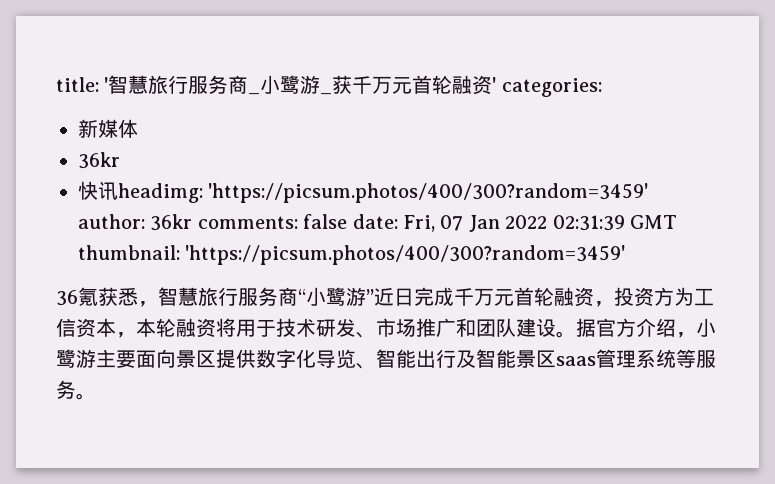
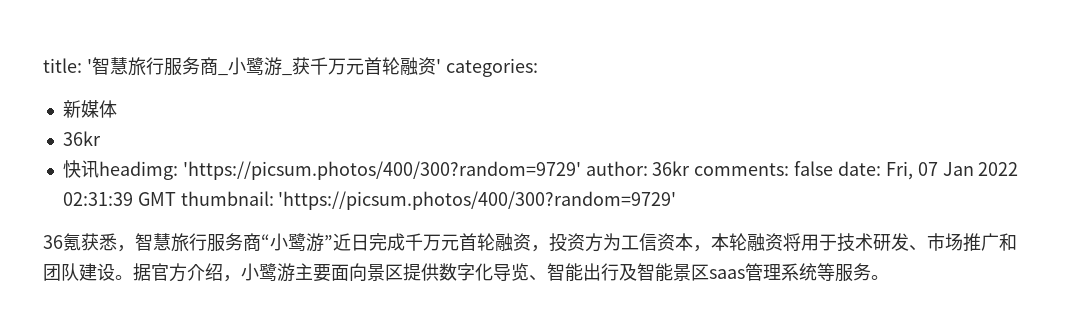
- 快讯headimg: 'https://picsum.photos/400/300?random=3459' author: 36kr comments: false date: Fri, 07 Jan 2022 02:31:39 GMT thumbnail: 'https://picsum.photos/400/300?random=3459'
+ 快讯headimg: 'https://picsum.photos/400/300?random=9729' author: 36kr comments: false date: Fri, 07 Jan 2022 02:31:39 GMT thumbnail: 'https://picsum.photos/400/300?random=9729'

